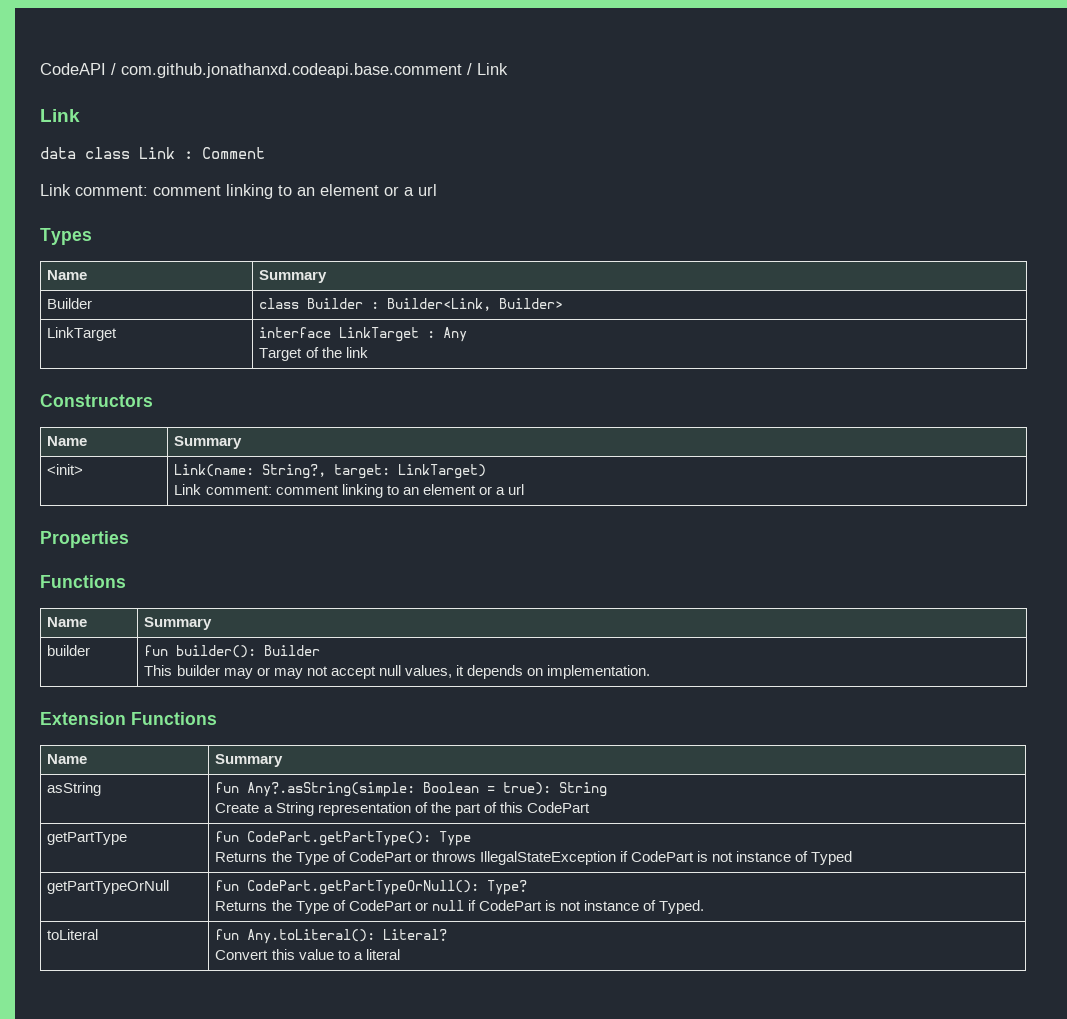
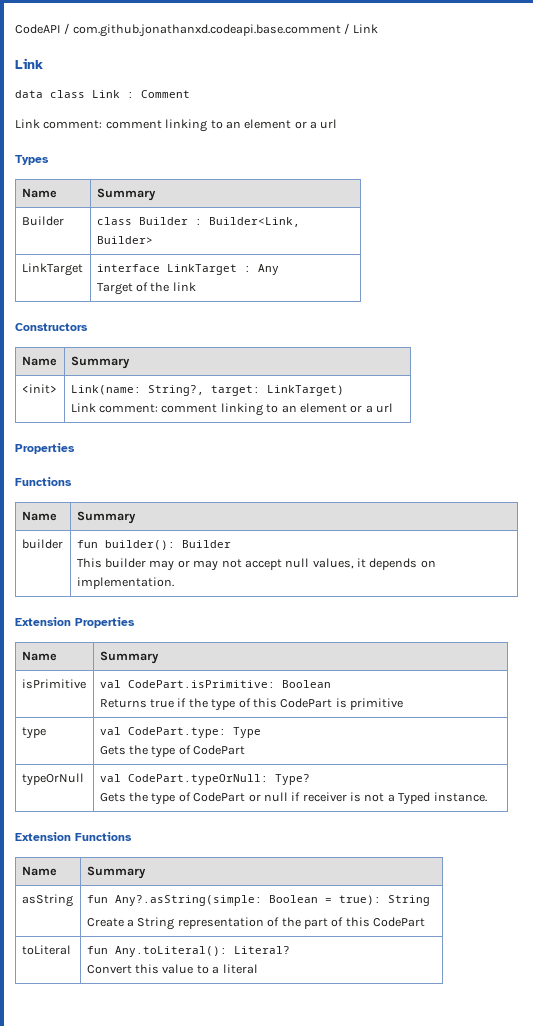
+ Extension Properties
+ Name | Summary
+ isPrimitive | val CodePart.isPrimitive: Boolean
+ Returns true if the type of this CodePart is primitive
+ type | val CodePart.type: Type
+ Gets the type of CodePart
+ typeOrNull | val CodePart.typeOrNull: Type?
+ Gets the type of CodePart or null if receiver is not a Typed instance.
- getPartType | fun CodePart.getPartType(): Type
- Returns the Type of CodePart or throws IllegalStateException if CodePart is not instance of Typed
- getPartTypeOrNull | fun CodePart.getPartTypeOrNull(): Type?
- Returns the Type of CodePart or null if CodePart is not instance of Typed.

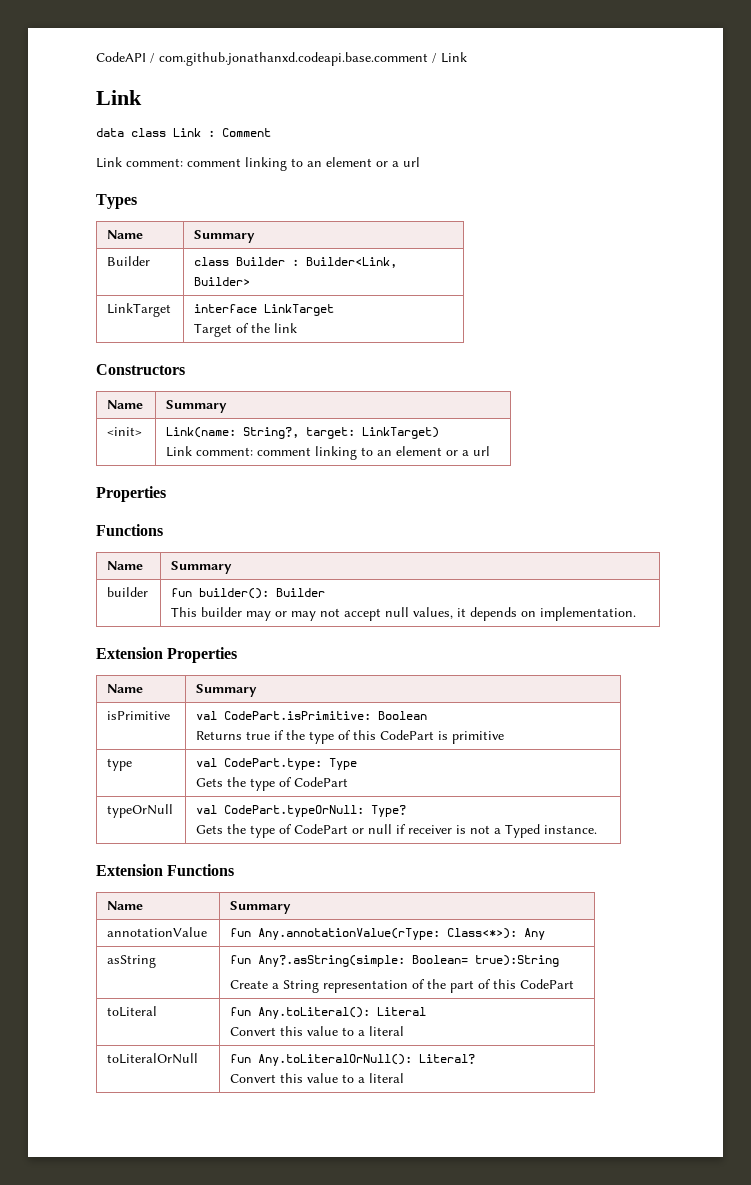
- LinkTarget | interface LinkTarget : Any
+ LinkTarget | interface LinkTarget
+ annotationValue | fun Any.annotationValue(rType: Class<*>): Any
- asString | fun Any?.asString(simple: Boolean = true): String
+ asString | fun Any?.asString(simple: Boolean= true):String
- toLiteral | fun Any.toLiteral(): Literal?
+ toLiteral | fun Any.toLiteral(): Literal
+ Convert this value to a literal
+ toLiteralOrNull | fun Any.toLiteralOrNull(): Literal?

